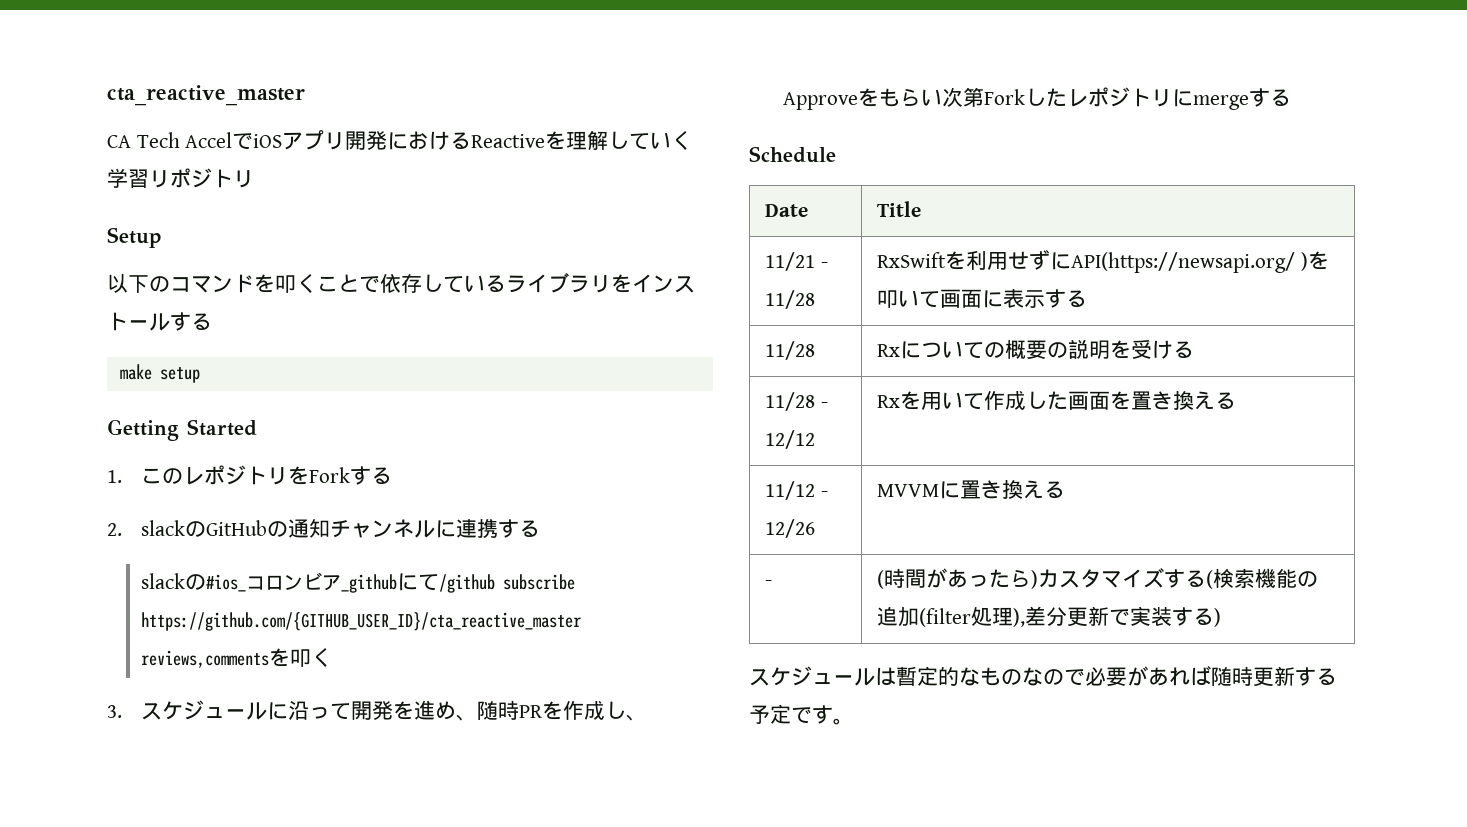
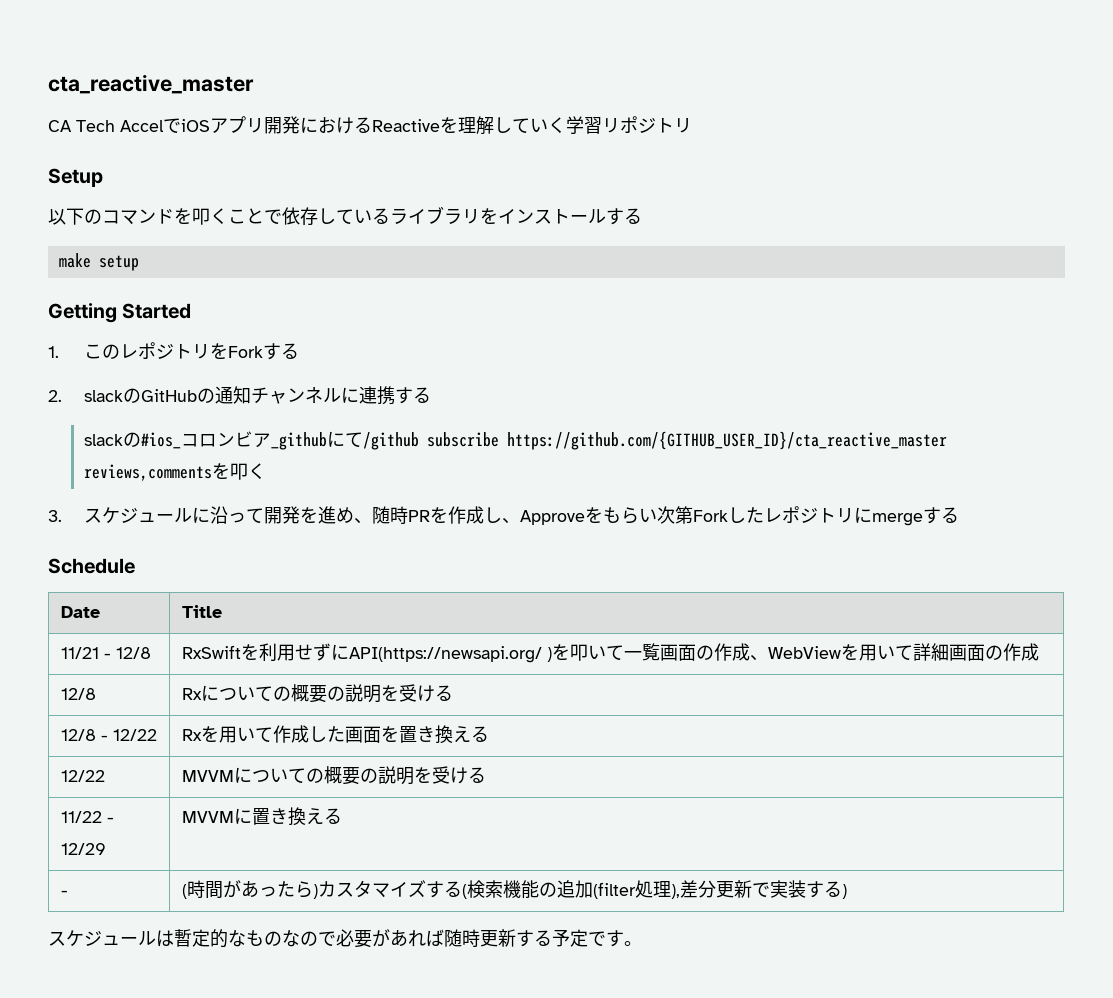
- 11/21 - 11/28 | RxSwiftを利用せずにAPI(https://newsapi.org/ )を叩いて画面に表示する
- 11/28 | Rxについての概要の説明を受ける
+ 11/21 - 12/8 | RxSwiftを利用せずにAPI(https://newsapi.org/ )を叩いて一覧画面の作成、WebViewを用いて詳細画面の作成
+ 12/8 | Rxについての概要の説明を受ける
- 11/28 - 12/12 | Rxを用いて作成した画面を置き換える
+ 12/8 - 12/22 | Rxを用いて作成した画面を置き換える
- 11/12 - 12/26 | MVVMに置き換える
+ 12/22 | MVVMについての概要の説明を受ける
+ 11/22 - 12/29 | MVVMに置き換える

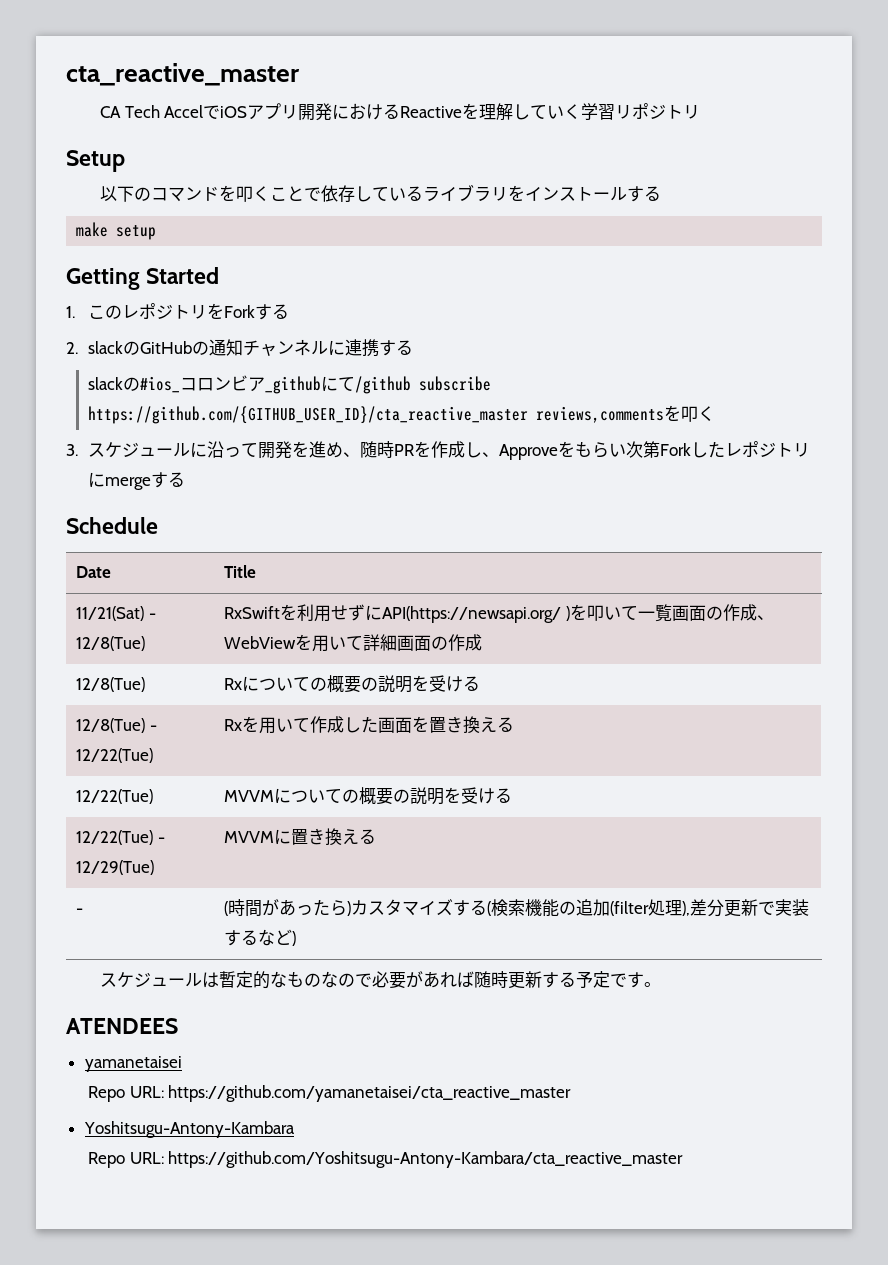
- 11/21 - 12/8 | RxSwiftを利用せずにAPI(https://newsapi.org/ )を叩いて一覧画面の作成、WebViewを用いて詳細画面の作成
+ 11/21(Sat) - 12/8(Tue) | RxSwiftを利用せずにAPI(https://newsapi.org/ )を叩いて一覧画面の作成、WebViewを用いて詳細画面の作成
- 12/8 | Rxについての概要の説明を受ける
+ 12/8(Tue) | Rxについての概要の説明を受ける
- 12/8 - 12/22 | Rxを用いて作成した画面を置き換える
+ 12/8(Tue) - 12/22(Tue) | Rxを用いて作成した画面を置き換える
- 12/22 | MVVMについての概要の説明を受ける
+ 12/22(Tue) | MVVMについての概要の説明を受ける
- 11/22 - 12/29 | MVVMに置き換える
+ 12/22(Tue) - 12/29(Tue) | MVVMに置き換える
- - | (時間があったら)カスタマイズする(検索機能の追加(filter処理),差分更新で実装する)
+ - | (時間があったら)カスタマイズする(検索機能の追加(filter処理),差分更新で実装するなど)
+ ATENDEES
+ yamanetaisei
+ Repo URL: https://github.com/yamanetaisei/cta_reactive_master
+ Yoshitsugu-Antony-Kambara
+ Repo URL: https://github.com/Yoshitsugu-Antony-Kambara/cta_reactive_master

